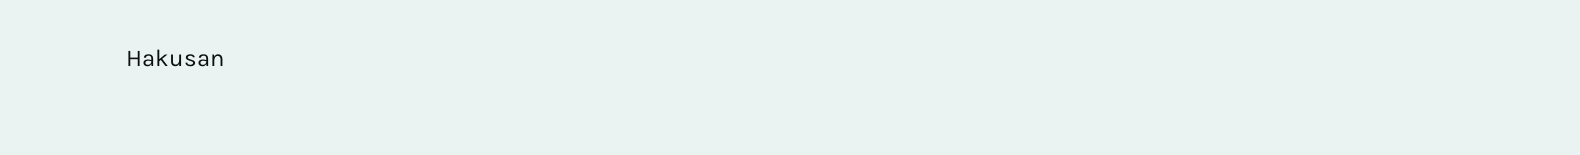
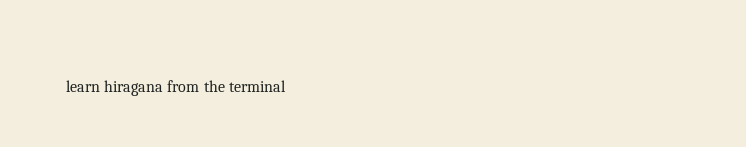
- Hakusan
+ learn hiragana from the terminal

